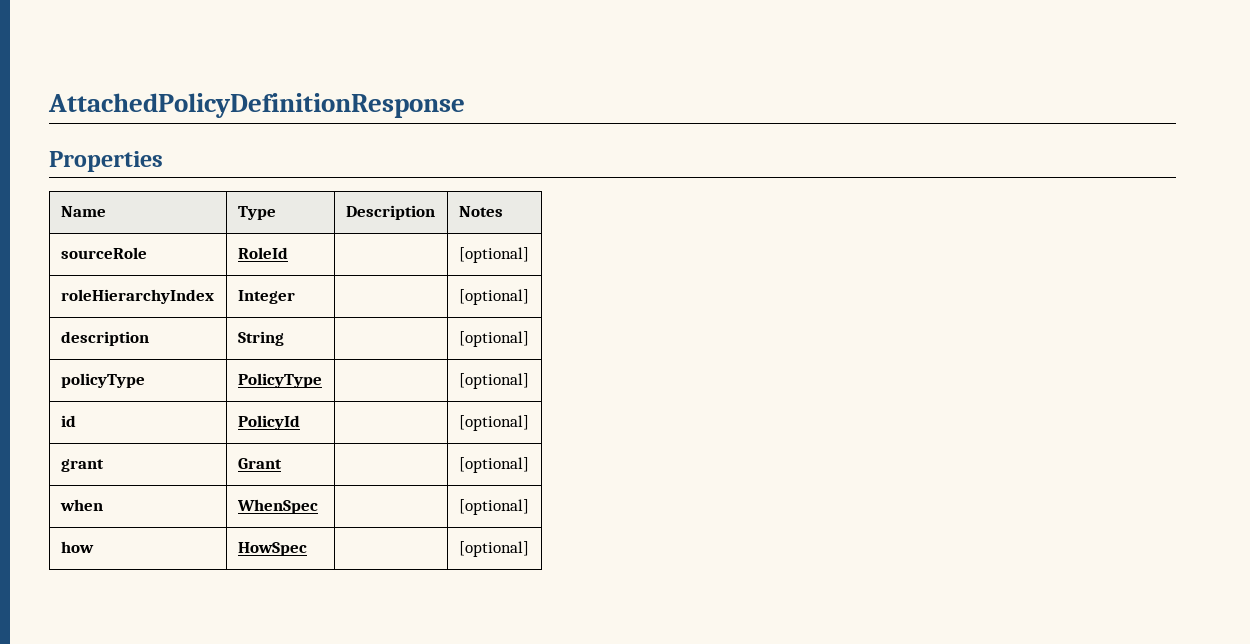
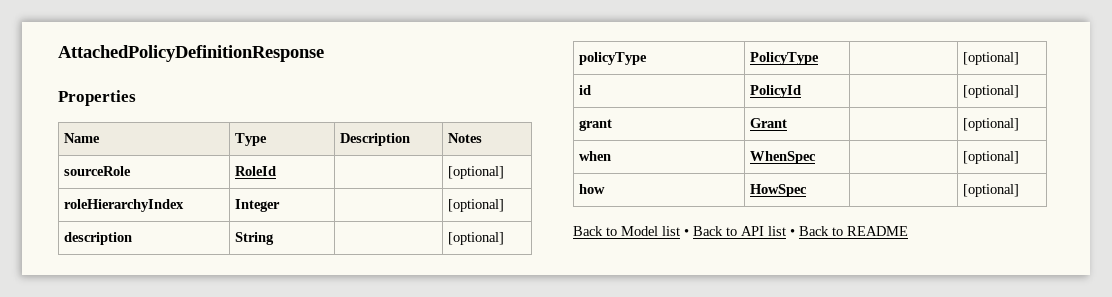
+ Back to Model list • Back to API list • Back to README

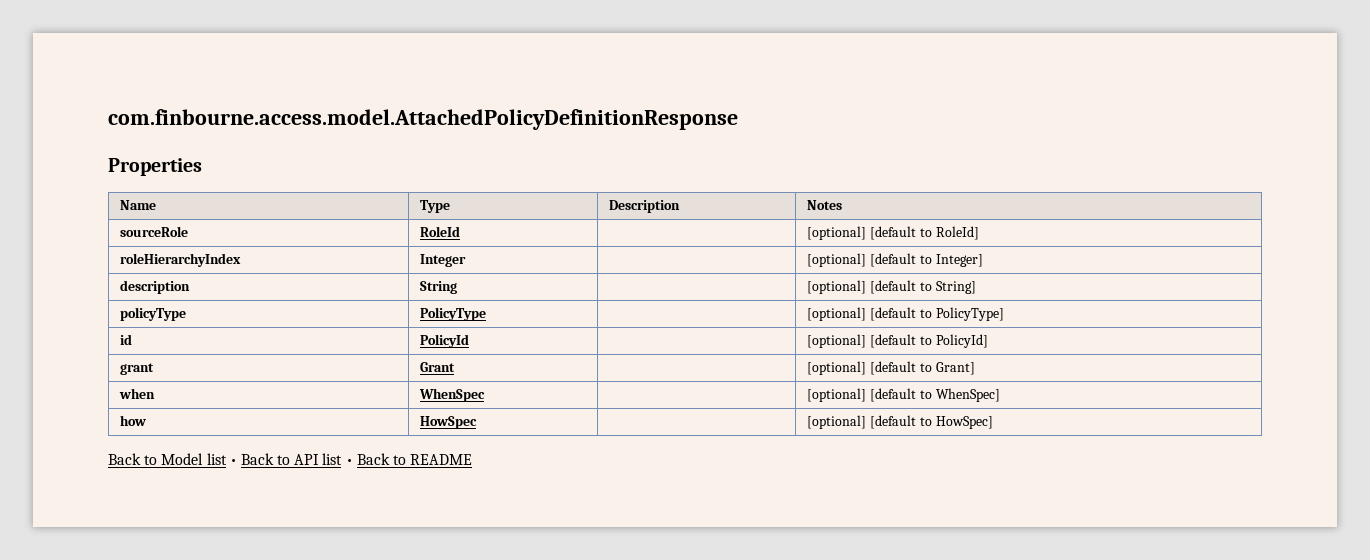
- AttachedPolicyDefinitionResponse
+ com.finbourne.access.model.AttachedPolicyDefinitionResponse
- sourceRole | RoleId | | [optional]
+ sourceRole | RoleId | | [optional] [default to RoleId]
- roleHierarchyIndex | Integer | | [optional]
+ roleHierarchyIndex | Integer | | [optional] [default to Integer]
- description | String | | [optional]
+ description | String | | [optional] [default to String]
- policyType | PolicyType | | [optional]
+ policyType | PolicyType | | [optional] [default to PolicyType]
- id | PolicyId | | [optional]
+ id | PolicyId | | [optional] [default to PolicyId]
- grant | Grant | | [optional]
+ grant | Grant | | [optional] [default to Grant]
- when | WhenSpec | | [optional]
+ when | WhenSpec | | [optional] [default to WhenSpec]
- how | HowSpec | | [optional]
+ how | HowSpec | | [optional] [default to HowSpec]

